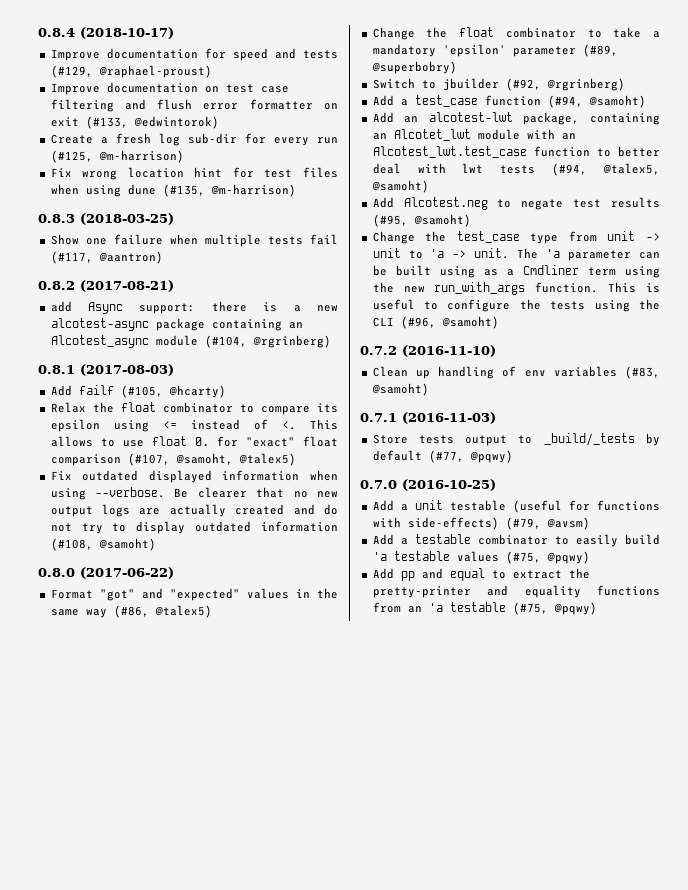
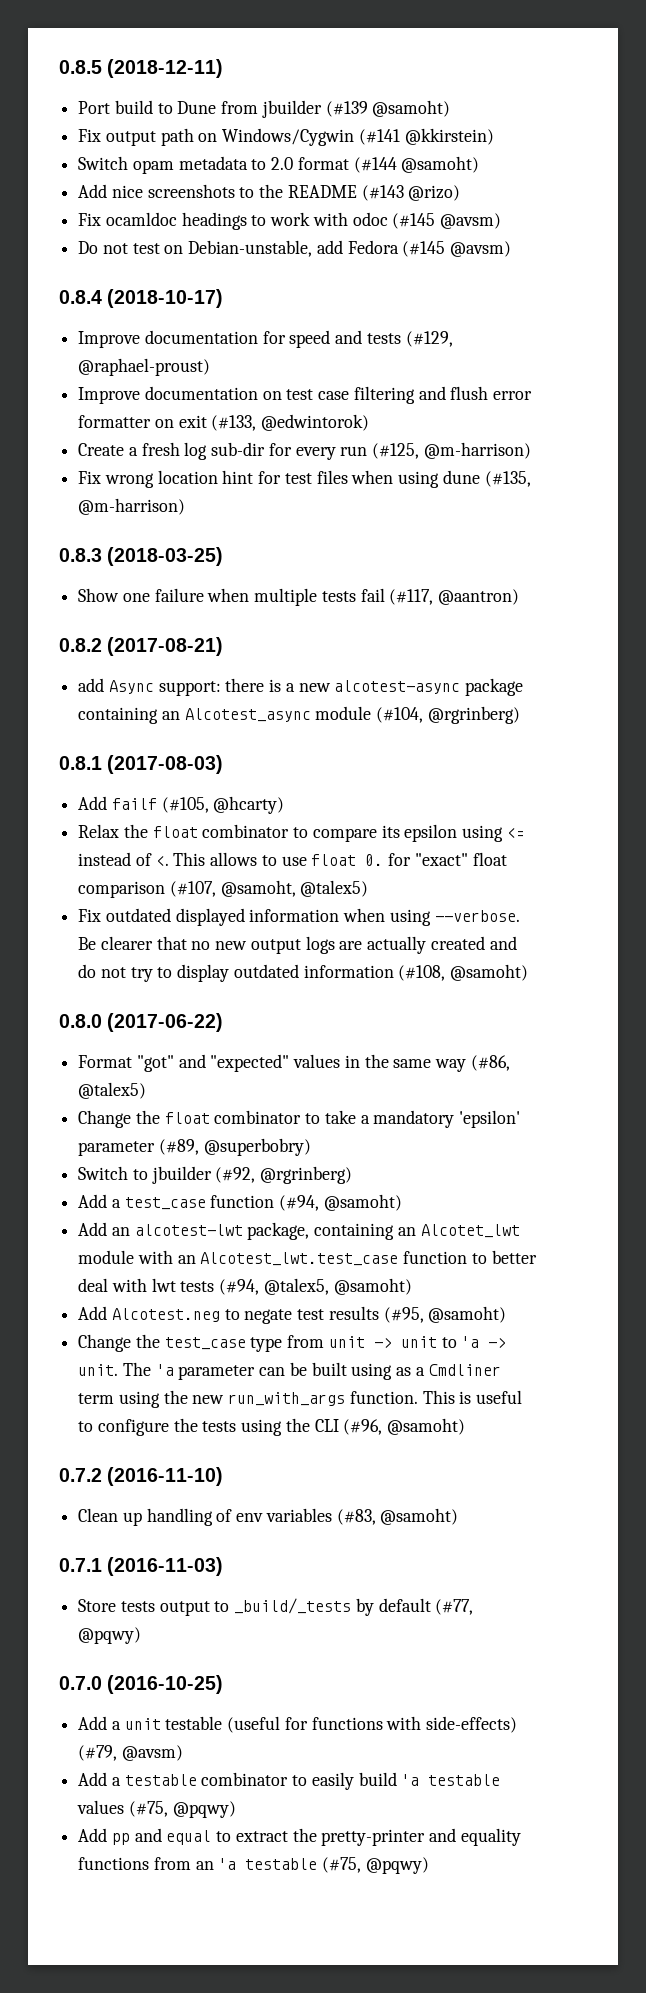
+ 0.8.5 (2018-12-11)
+ Port build to Dune from jbuilder (#139 @samoht)
+ Fix output path on Windows/Cygwin (#141 @kkirstein)
+ Switch opam metadata to 2.0 format (#144 @samoht)
+ Add nice screenshots to the README (#143 @rizo)
+ Fix ocamldoc headings to work with odoc (#145 @avsm)
+ Do not test on Debian-unstable, add Fedora (#145 @avsm)

